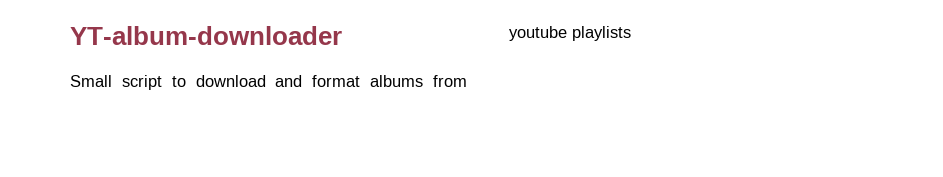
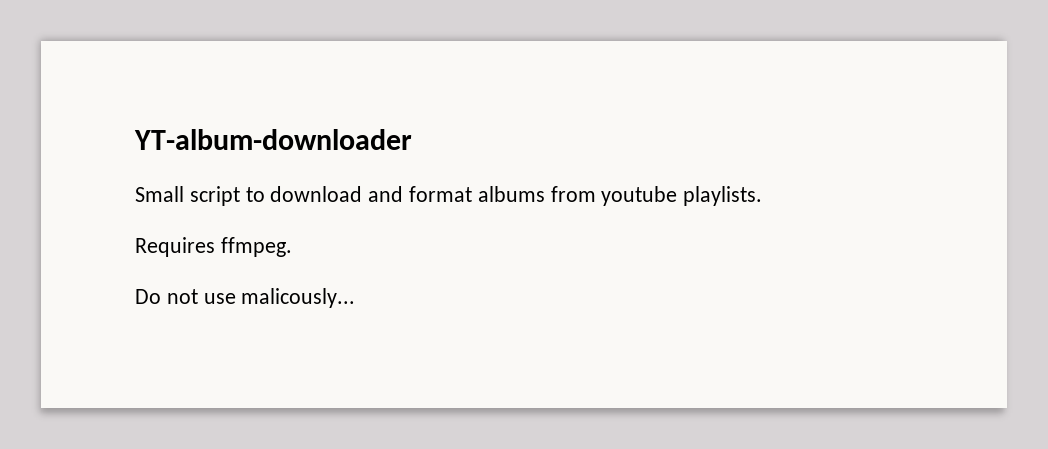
- Small script to download and format albums from youtube playlists
+ Small script to download and format albums from youtube playlists.
+ Requires ffmpeg.
+ Do not use malicously...

